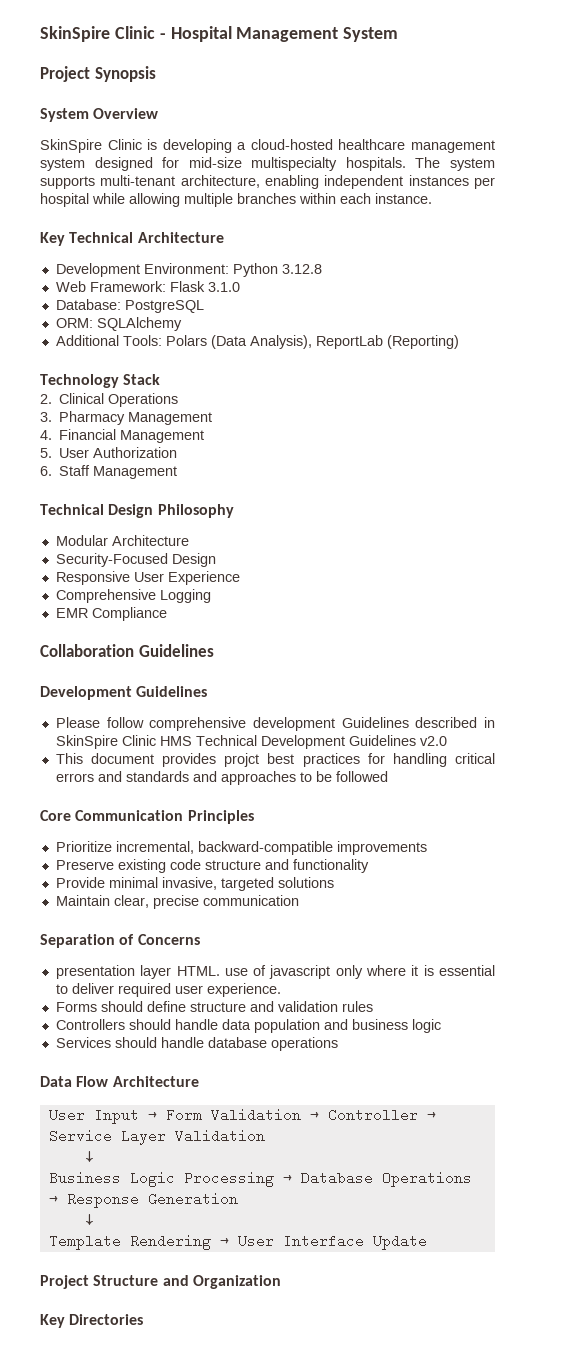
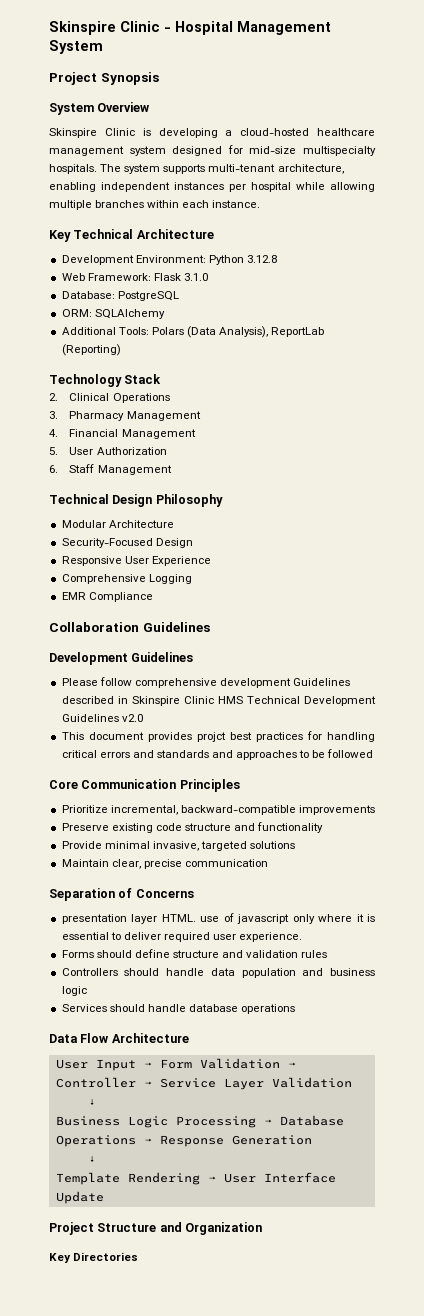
- SkinSpire Clinic - Hospital Management System
+ Skinspire Clinic - Hospital Management System
- SkinSpire Clinic is developing a cloud-hosted healthcare management system designed for mid-size multispecialty hospitals.
+ Skinspire Clinic is developing a cloud-hosted healthcare management system designed for mid-size multispecialty hospitals.
- Please follow comprehensive development Guidelines described in SkinSpire Clinic HMS Technical Development Guidelines v2.0
+ Please follow comprehensive development Guidelines described in Skinspire Clinic HMS Technical Development Guidelines v2.0

